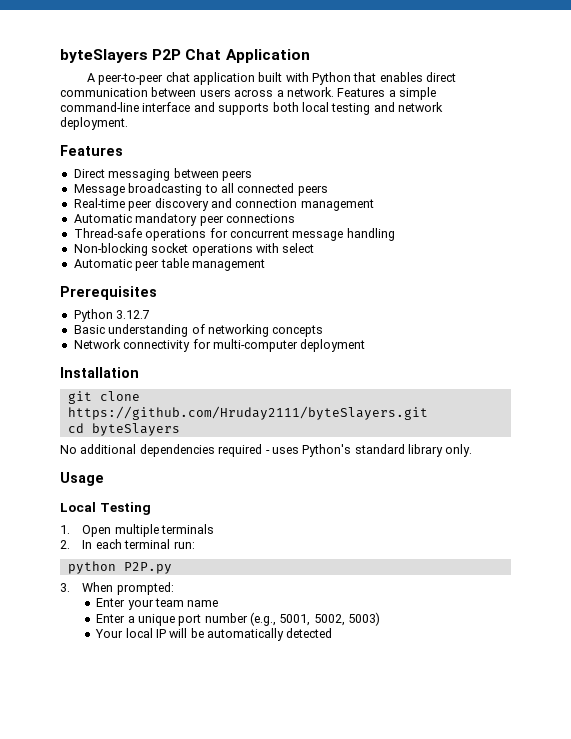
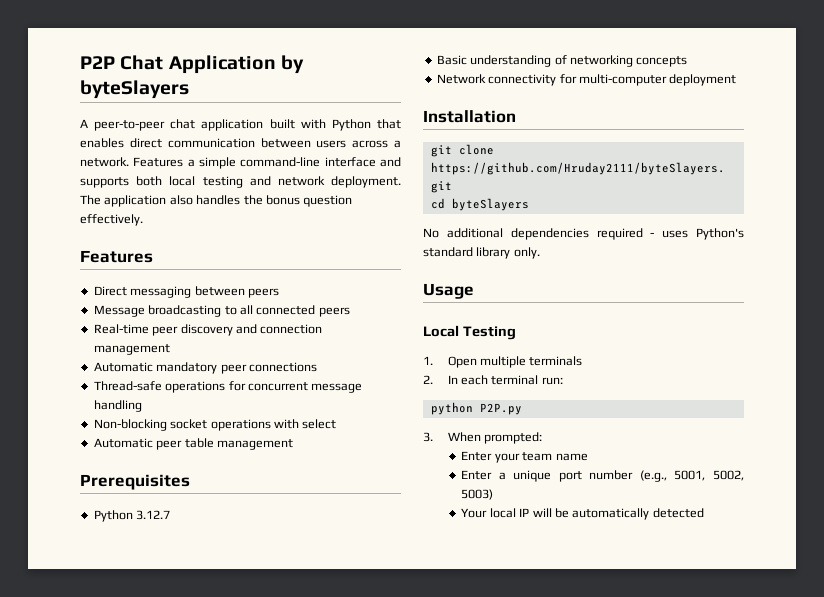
- byteSlayers P2P Chat Application
+ P2P Chat Application by byteSlayers
+ The application also handles the bonus question effectively.

